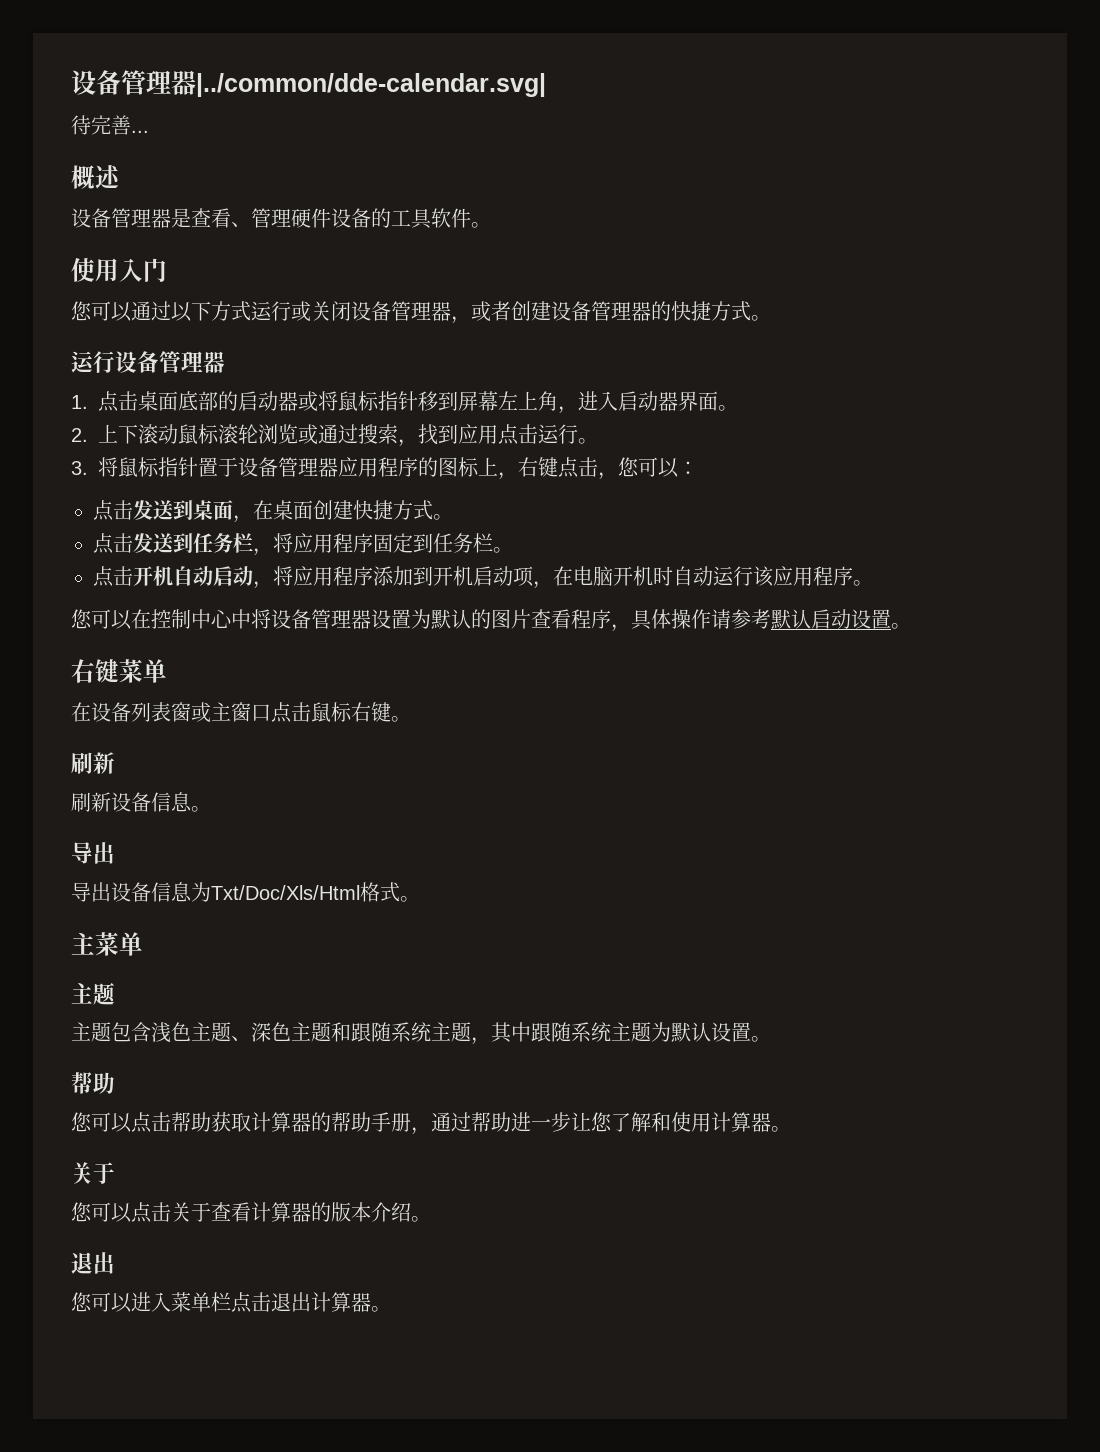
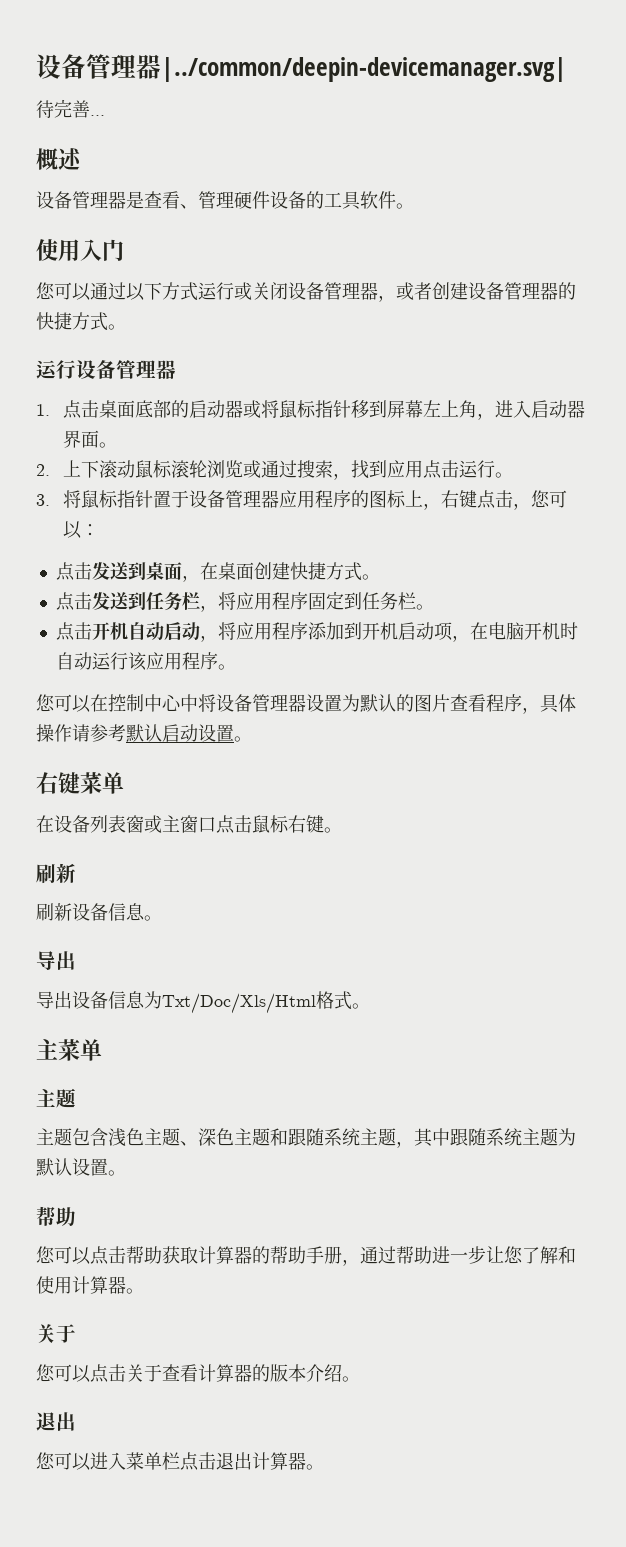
- 设备管理器|../common/dde-calendar.svg|
+ 设备管理器|../common/deepin-devicemanager.svg|

